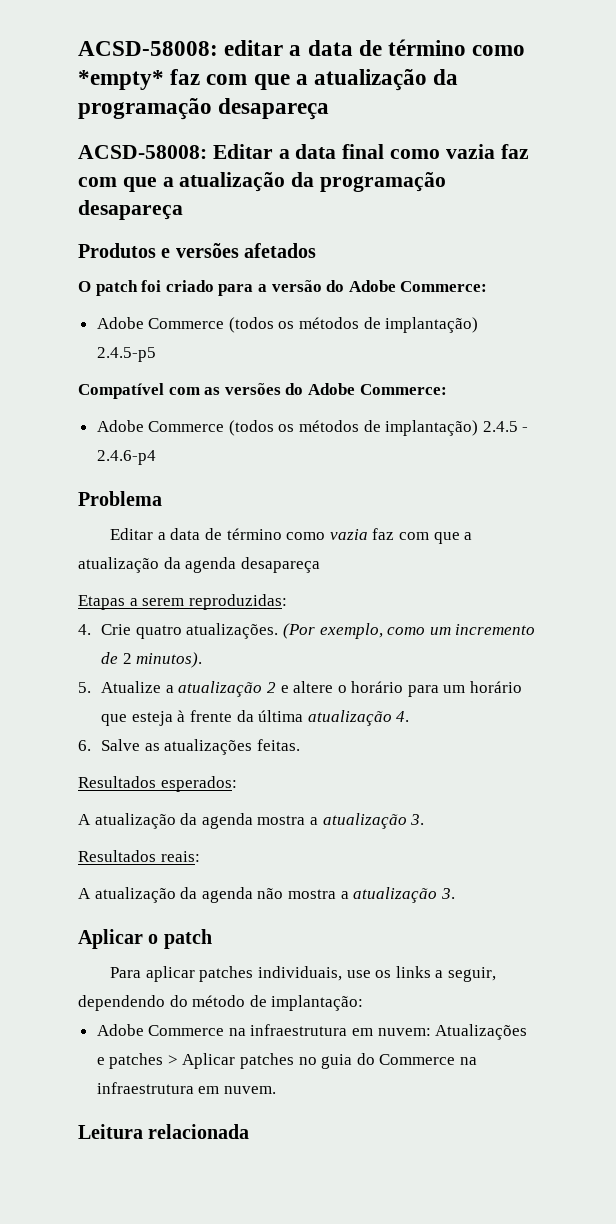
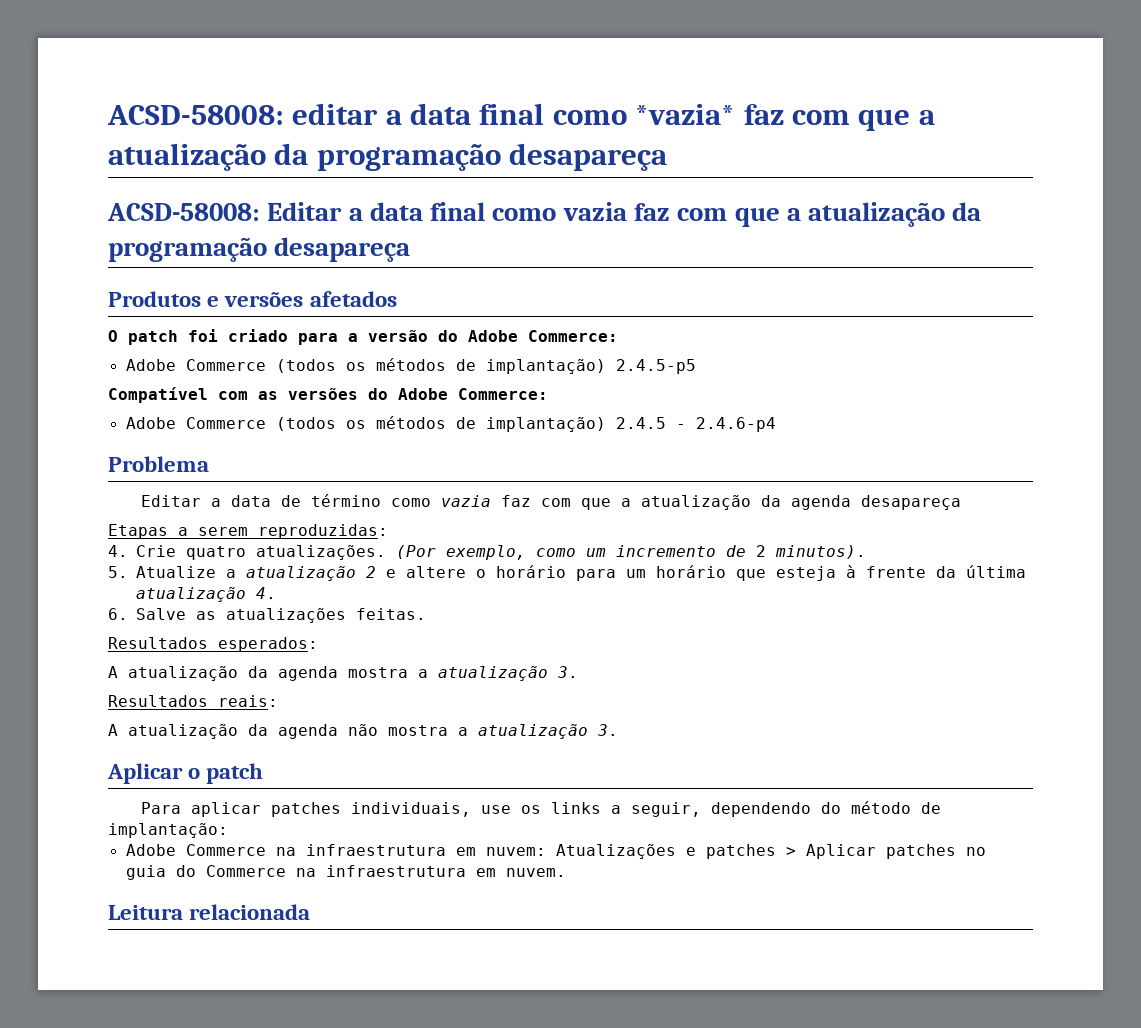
- ACSD-58008: editar a data de término como *empty* faz com que a atualização da programação desapareça
+ ACSD-58008: editar a data final como *vazia* faz com que a atualização da programação desapareça

